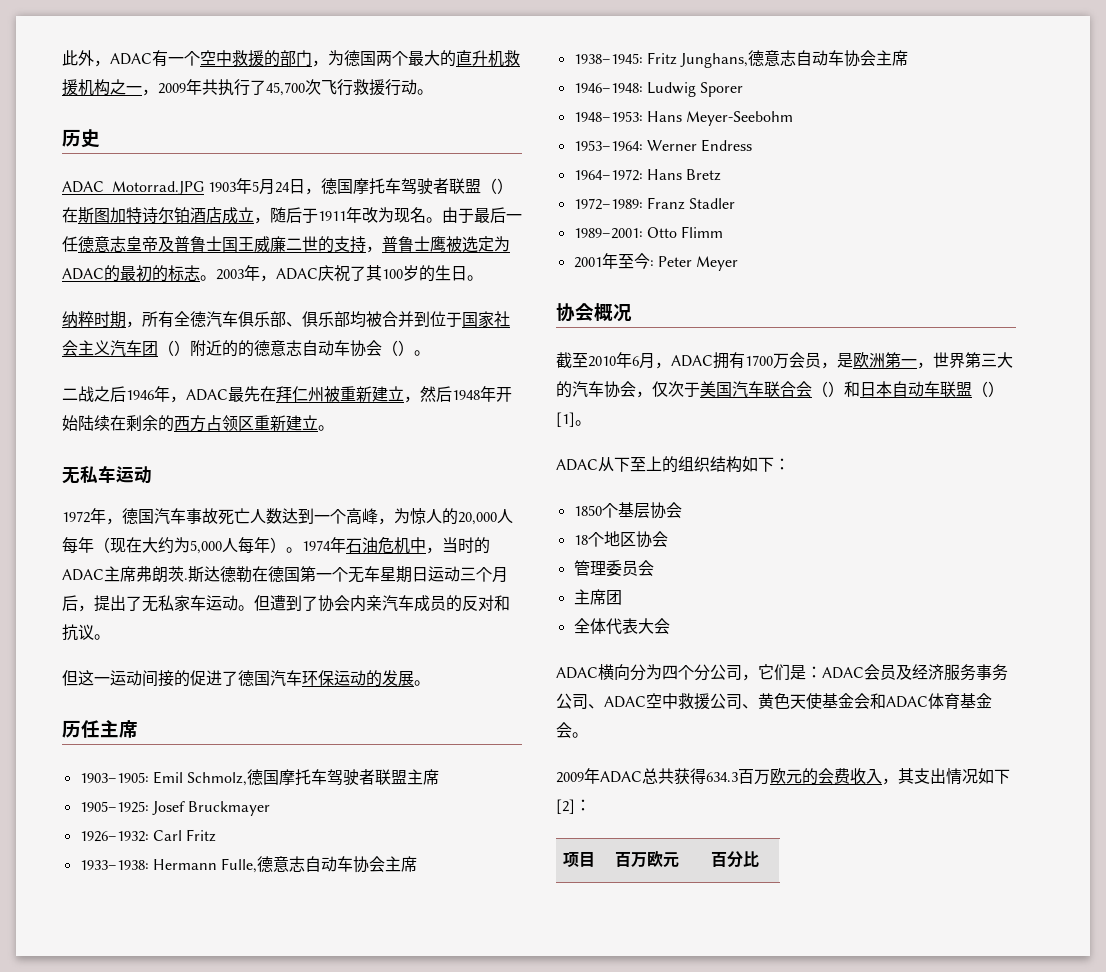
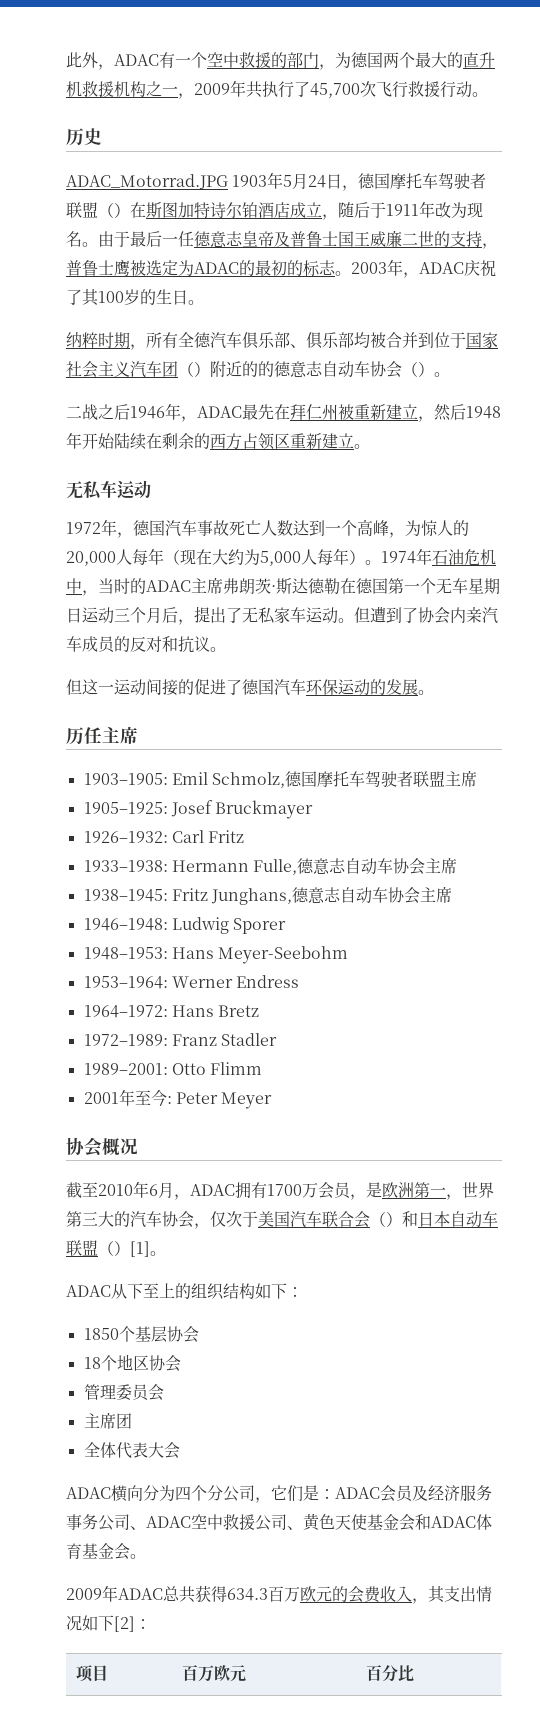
- 1974年石油危机中，当时的ADAC主席弗朗茨.斯达德勒在德国第一个无车星期日运动三个月后，提出了无私家车运动。
+ 1974年石油危机中，当时的ADAC主席弗朗茨·斯达德勒在德国第一个无车星期日运动三个月后，提出了无私家车运动。

